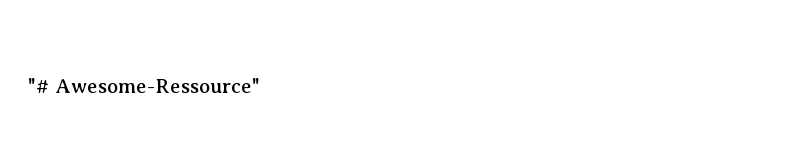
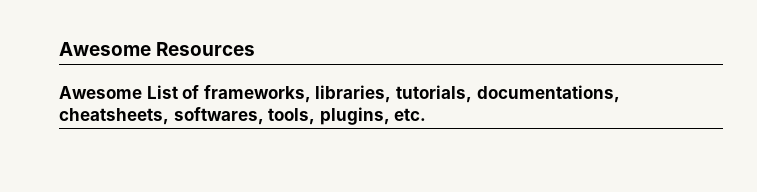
- "# Awesome-Ressource"
+ Awesome Resources
+ Awesome List of frameworks, libraries, tutorials, documentations, cheatsheets, softwares, tools, plugins, etc.

